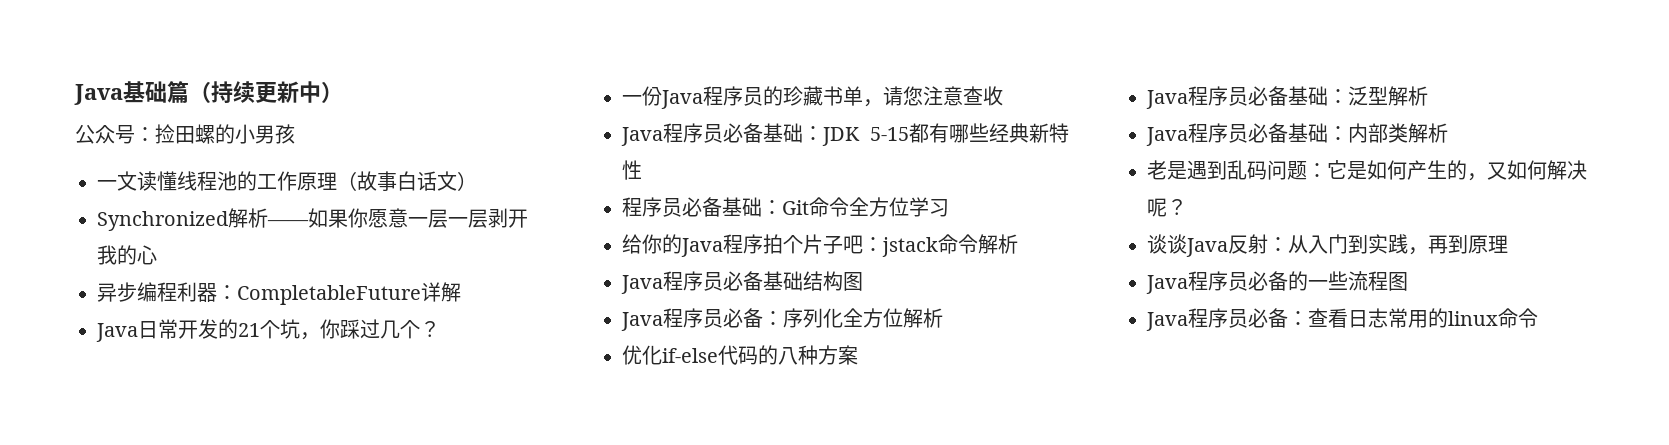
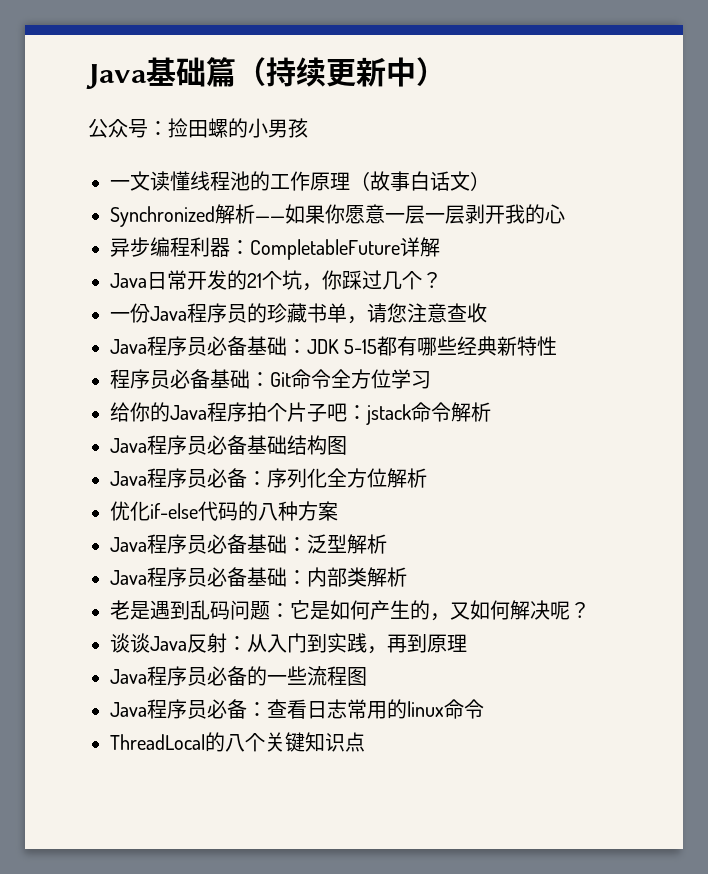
+ ThreadLocal的八个关键知识点

